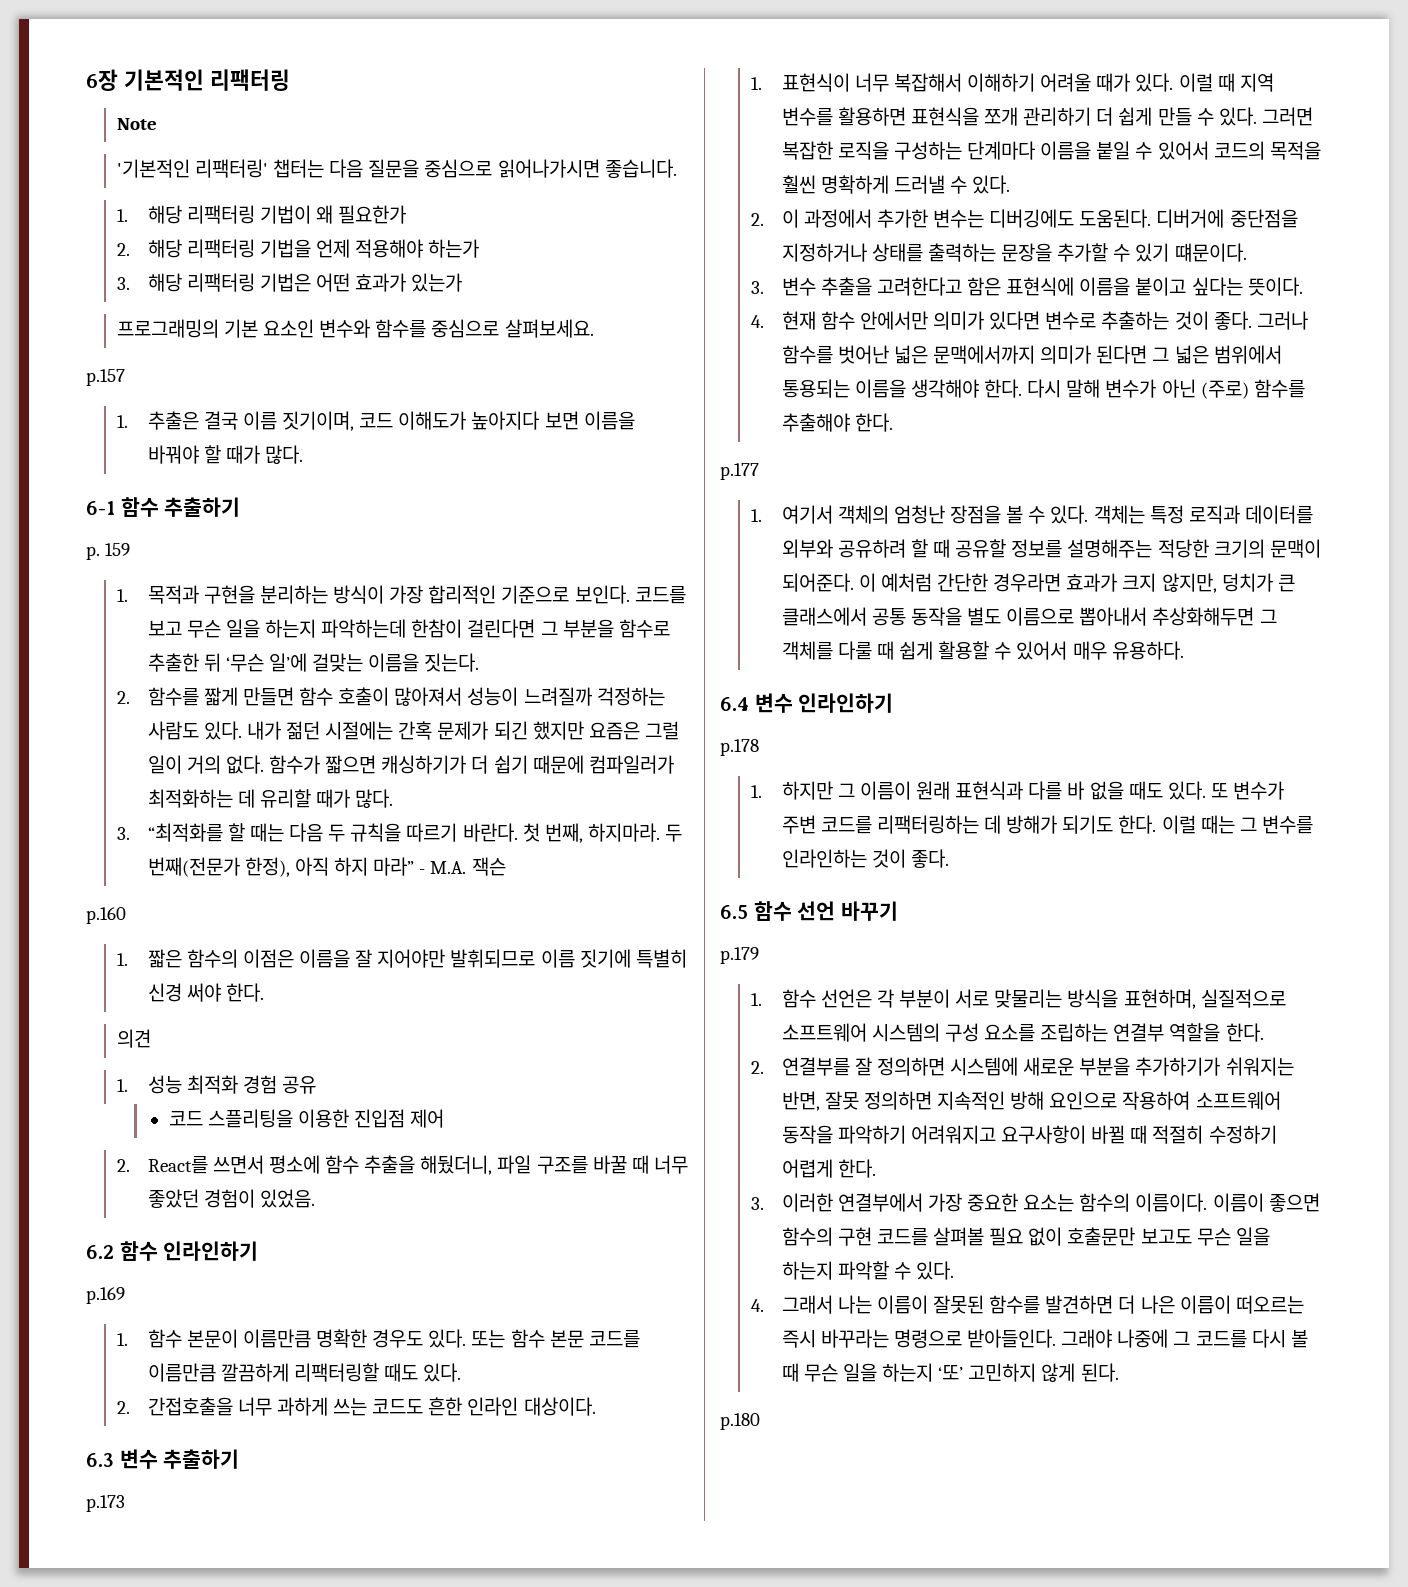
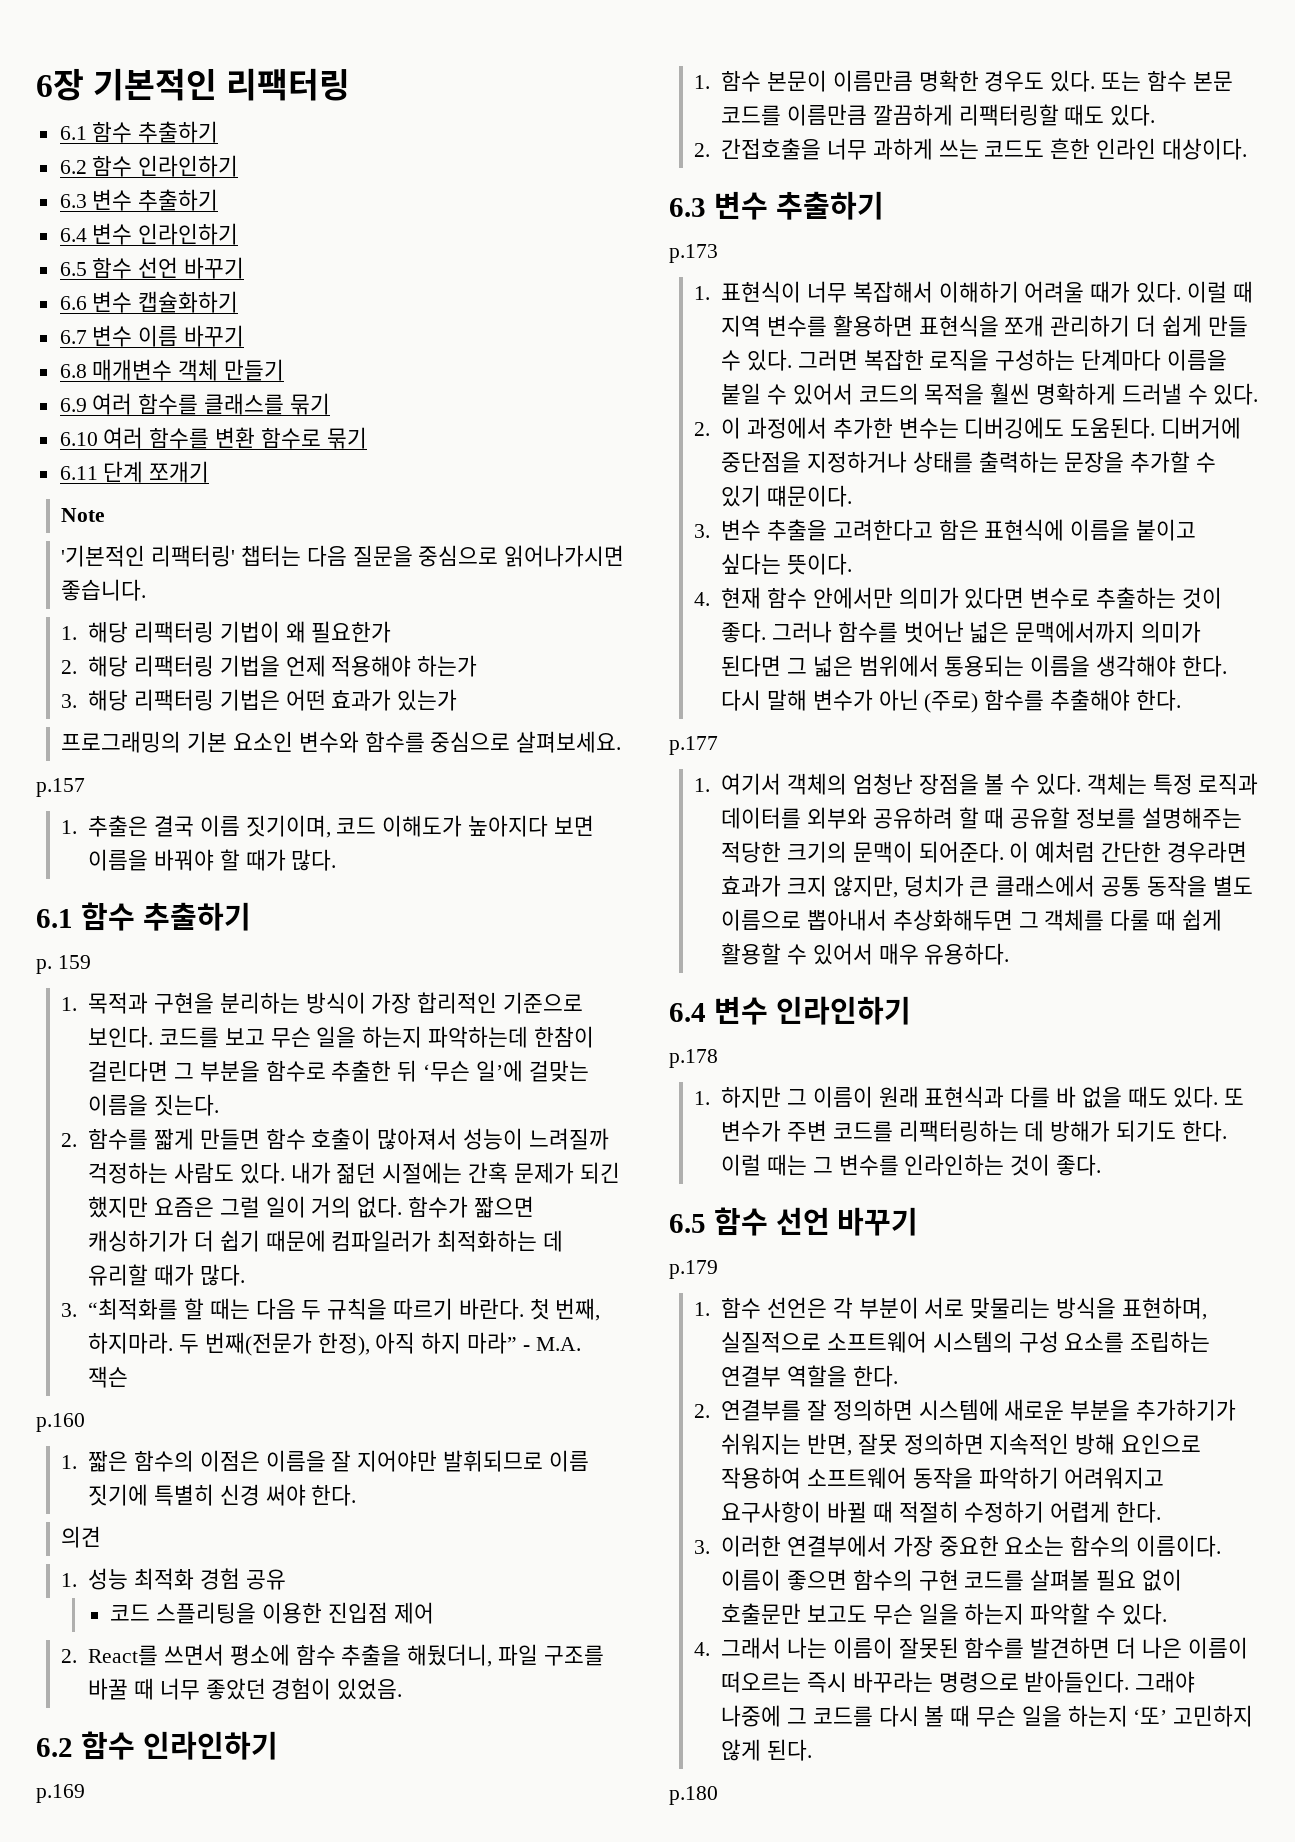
  6장 기본적인 리팩터링
+ 6.1 함수 추출하기
+ 6.2 함수 인라인하기
+ 6.3 변수 추출하기
+ 6.4 변수 인라인하기
+ 6.5 함수 선언 바꾸기
+ 6.6 변수 캡슐화하기
+ 6.7 변수 이름 바꾸기
+ 6.8 매개변수 객체 만들기
+ 6.9 여러 함수를 클래스를 묶기
+ 6.10 여러 함수를 변환 함수로 묶기
+ 6.11 단계 쪼개기
  1. 추출은 결국 이름 짓기이며, 코드 이해도가 높아지다 보면 이름을 바꿔야 할 때가 많다.
- 6-1 함수 추출하기
+ 6.1 함수 추출하기

